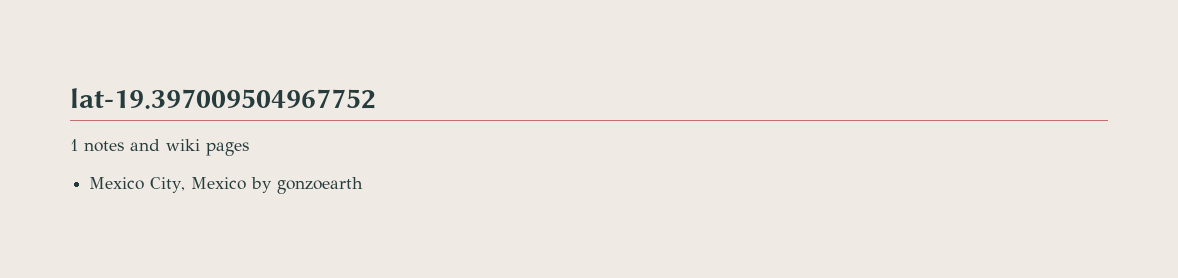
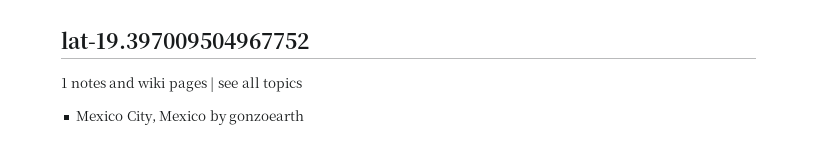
- 1 notes and wiki pages
+ 1 notes and wiki pages | see all topics

